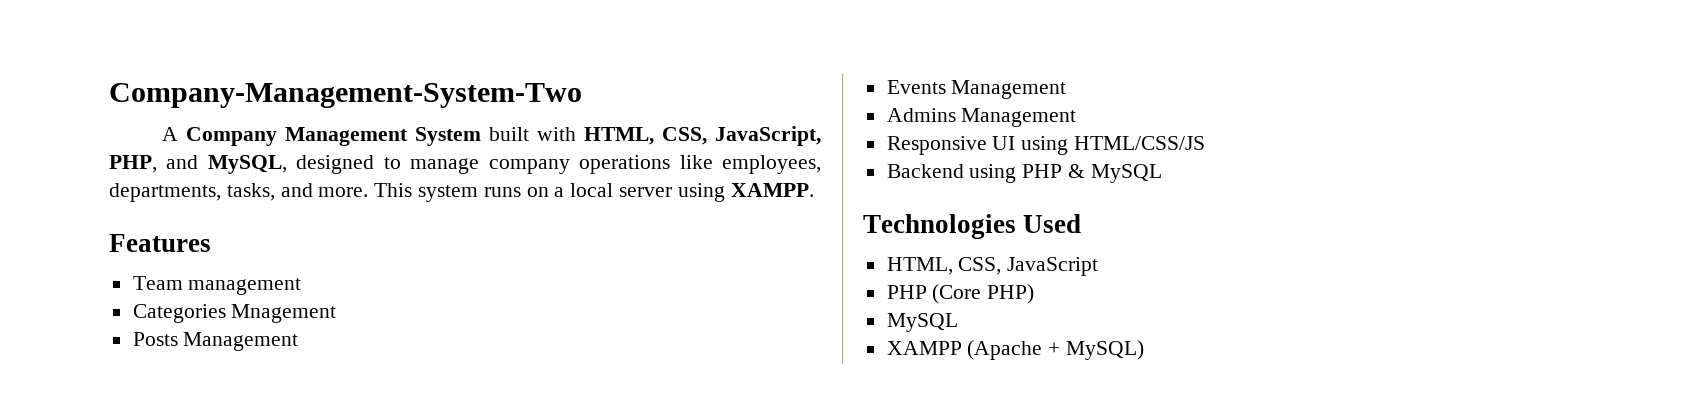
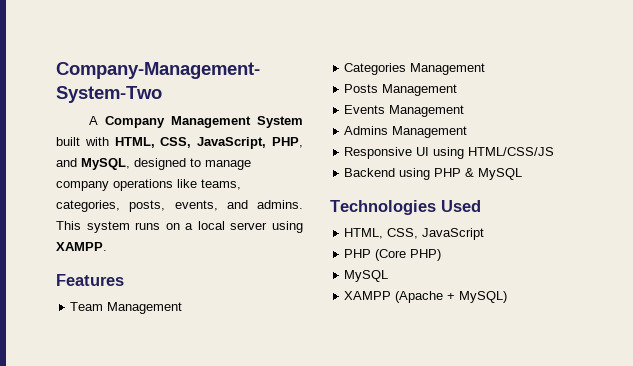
- A Company Management System built with HTML, CSS, JavaScript, PHP, and MySQL, designed to manage company operations like employees, departments, tasks, and more.
+ A Company Management System built with HTML, CSS, JavaScript, PHP, and MySQL, designed to manage company operations like teams, categories, posts, events, and admins.
- Team management
+ Team Management
- Categories Mnagement
+ Categories Management

